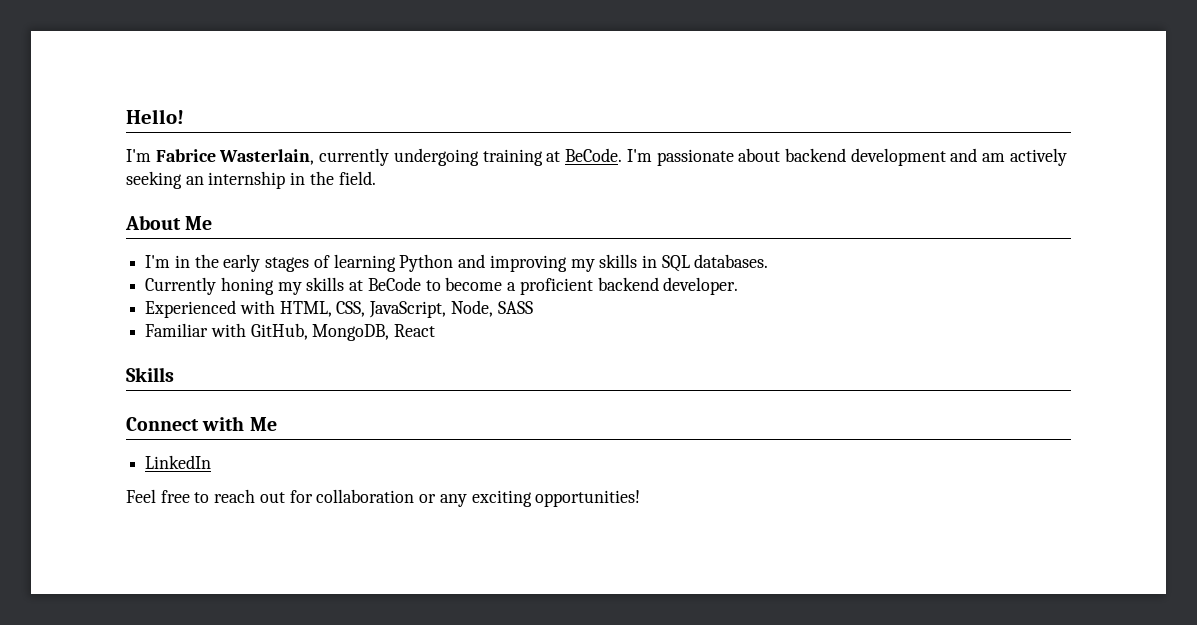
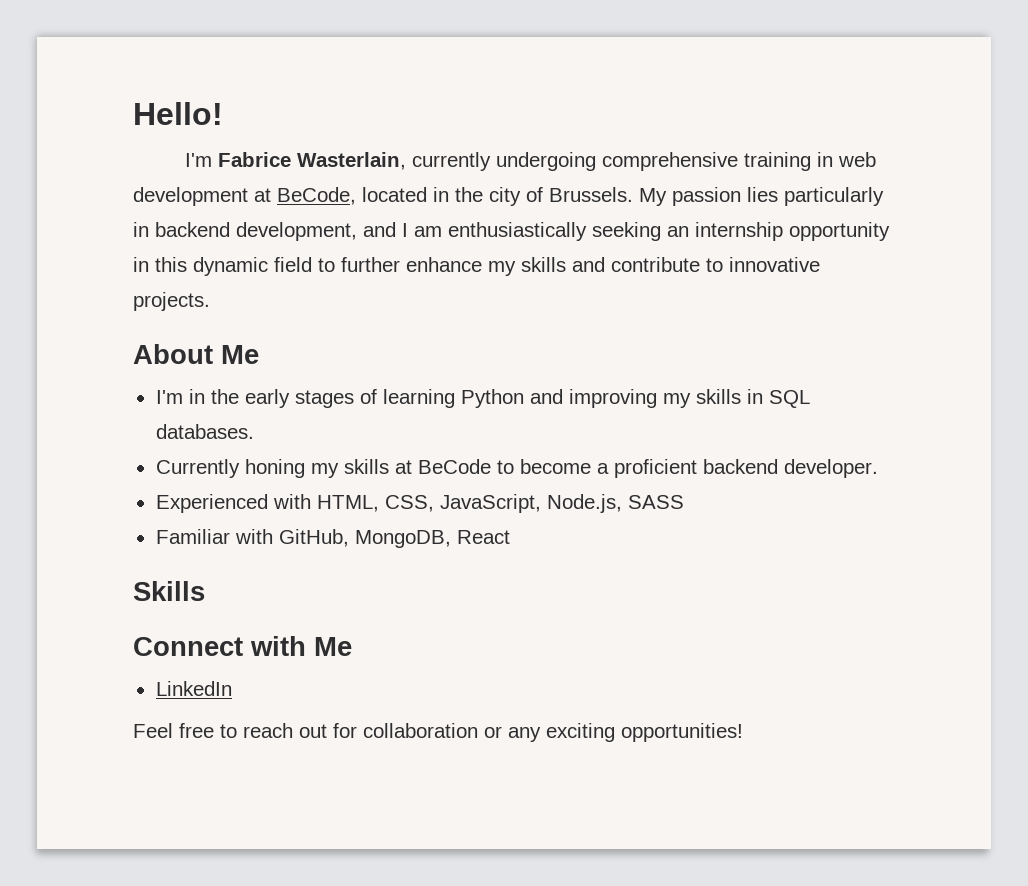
- I'm Fabrice Wasterlain, currently undergoing training at BeCode. I'm passionate about backend development and am actively seeking an internship in the field.
+ I'm Fabrice Wasterlain, currently undergoing comprehensive training in web development at BeCode, located in the city of Brussels. My passion lies particularly in backend development, and I am enthusiastically seeking an internship opportunity in this dynamic field to further enhance my skills and contribute to innovative projects.
- Experienced with HTML, CSS, JavaScript, Node, SASS
+ Experienced with HTML, CSS, JavaScript, Node.js, SASS

